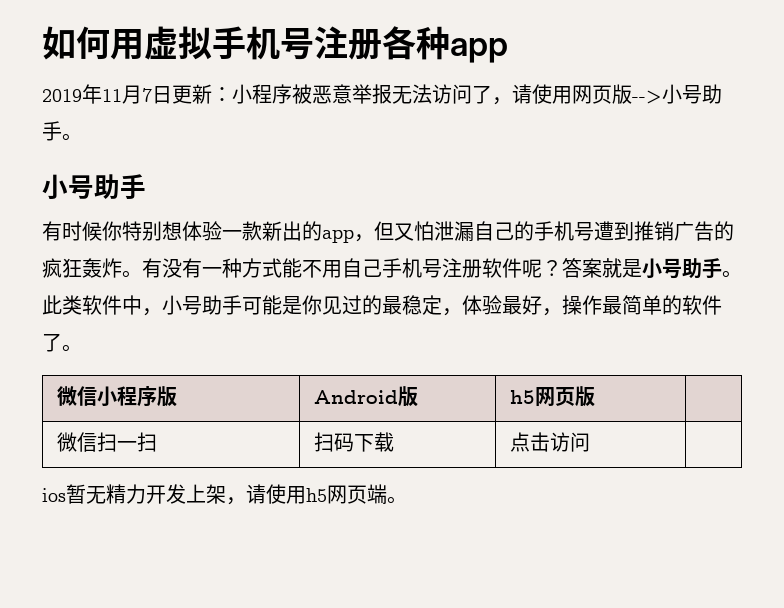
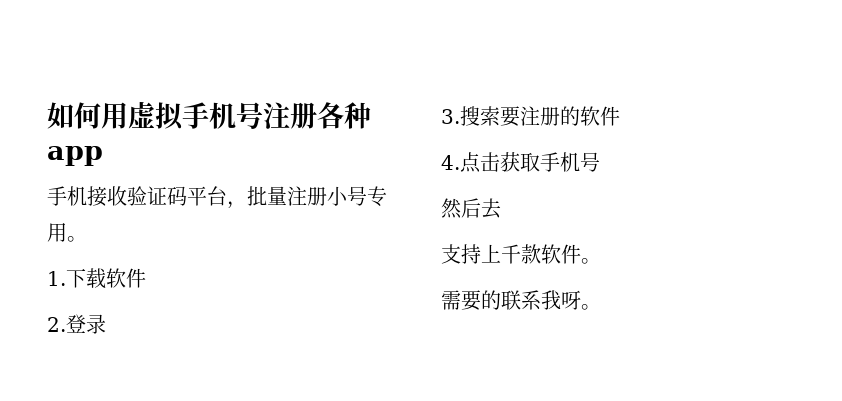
- 2019年11月7日更新：小程序被恶意举报无法访问了，请使用网页版-->小号助手。
- 小号助手
- 有时候你特别想体验一款新出的app，但又怕泄漏自己的手机号遭到推销广告的疯狂轰炸。有没有一种方式能不用自己手机号注册软件呢？答案就是小号助手。此类软件中，小号助手可能是你见过的最稳定，体验最好，操作最简单的软件了。
- 微信小程序版 | Android版 | h5网页版 |
- 微信扫一扫 | 扫码下载 | 点击访问 |
- ios暂无精力开发上架，请使用h5网页端。
+ 手机接收验证码平台，批量注册小号专用。
+ 1.下载软件
+ 2.登录
+ 3.搜索要注册的软件
+ 4.点击获取手机号
+ 然后去
+ 支持上千款软件。
+ 需要的联系我呀。

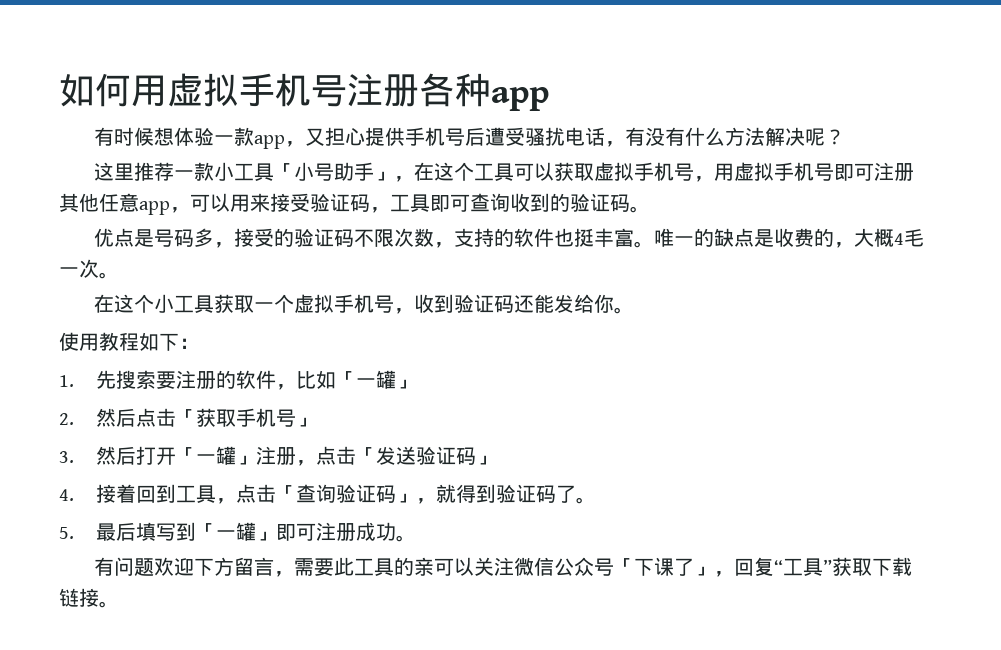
- 手机接收验证码平台，批量注册小号专用。
- 1.下载软件
- 2.登录
- 3.搜索要注册的软件
- 4.点击获取手机号
- 然后去
- 支持上千款软件。
- 需要的联系我呀。
+ 有时候想体验一款app，又担心提供手机号后遭受骚扰电话，有没有什么方法解决呢？
+ 这里推荐一款小工具「小号助手」，在这个工具可以获取虚拟手机号，用虚拟手机号即可注册其他任意app，可以用来接受验证码，工具即可查询收到的验证码。
+ 优点是号码多，接受的验证码不限次数，支持的软件也挺丰富。唯一的缺点是收费的，大概4毛一次。
+ 在这个小工具获取一个虚拟手机号，收到验证码还能发给你。
+ 使用教程如下：
+ 1.先搜索要注册的软件，比如「一罐」
+ 2.然后点击「获取手机号」
+ 3.然后打开「一罐」注册，点击「发送验证码」
+ 4.接着回到工具，点击「查询验证码」，就得到验证码了。
+ 5.最后填写到「一罐」即可注册成功。
+ 有问题欢迎下方留言，需要此工具的亲可以关注微信公众号「下课了」，回复“工具”获取下载链接。

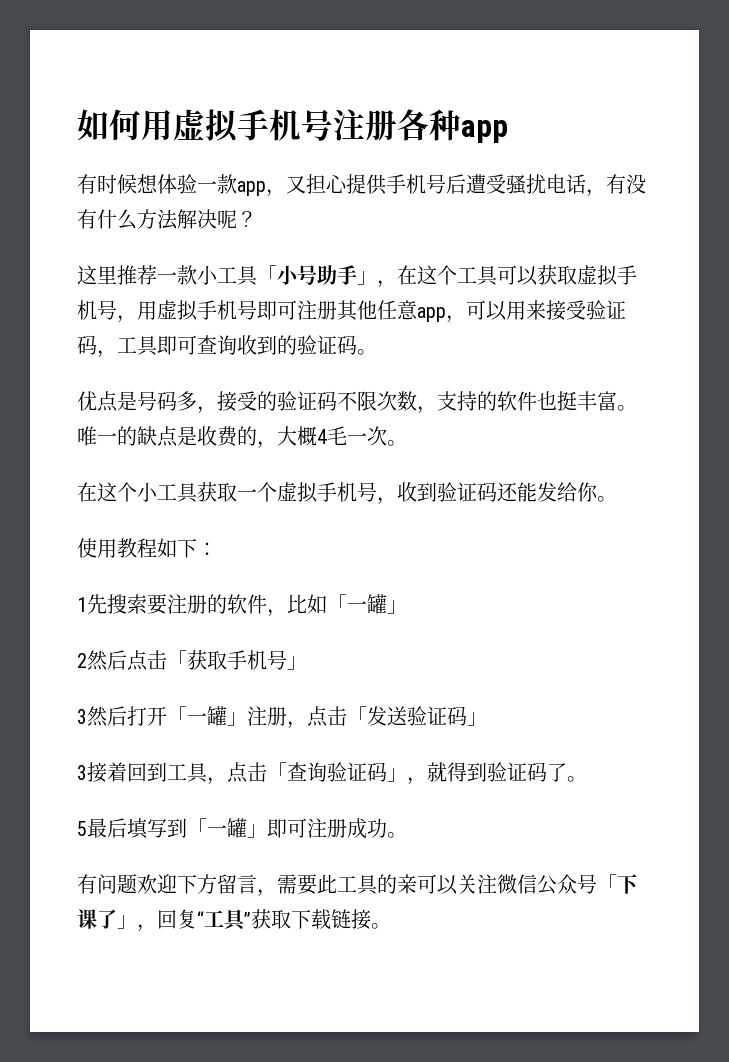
- 1.先搜索要注册的软件，比如「一罐」
+ 1先搜索要注册的软件，比如「一罐」
- 2.然后点击「获取手机号」
+ 2然后点击「获取手机号」
- 3.然后打开「一罐」注册，点击「发送验证码」
+ 3然后打开「一罐」注册，点击「发送验证码」
- 4.接着回到工具，点击「查询验证码」，就得到验证码了。
+ 3接着回到工具，点击「查询验证码」，就得到验证码了。
- 5.最后填写到「一罐」即可注册成功。
+ 5最后填写到「一罐」即可注册成功。

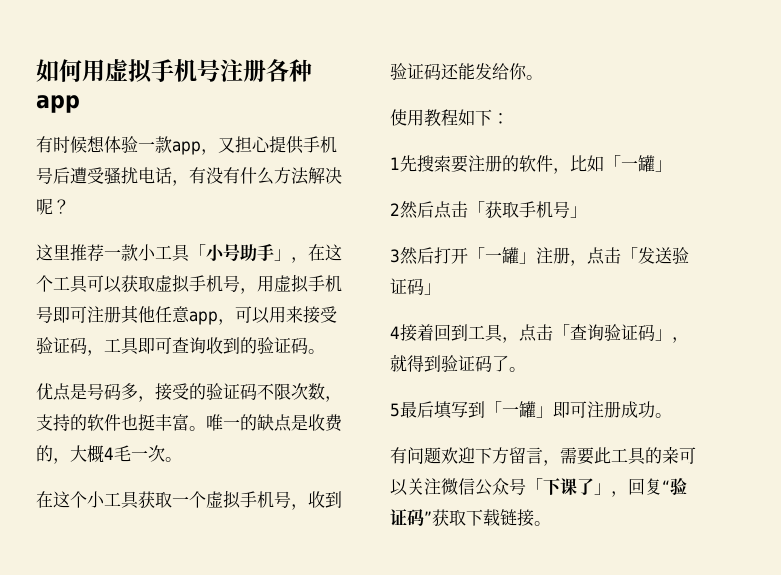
- 3接着回到工具，点击「查询验证码」，就得到验证码了。
+ 4接着回到工具，点击「查询验证码」，就得到验证码了。
- 有问题欢迎下方留言，需要此工具的亲可以关注微信公众号「下课了」，回复“工具”获取下载链接。
+ 有问题欢迎下方留言，需要此工具的亲可以关注微信公众号「下课了」，回复“验证码”获取下载链接。

